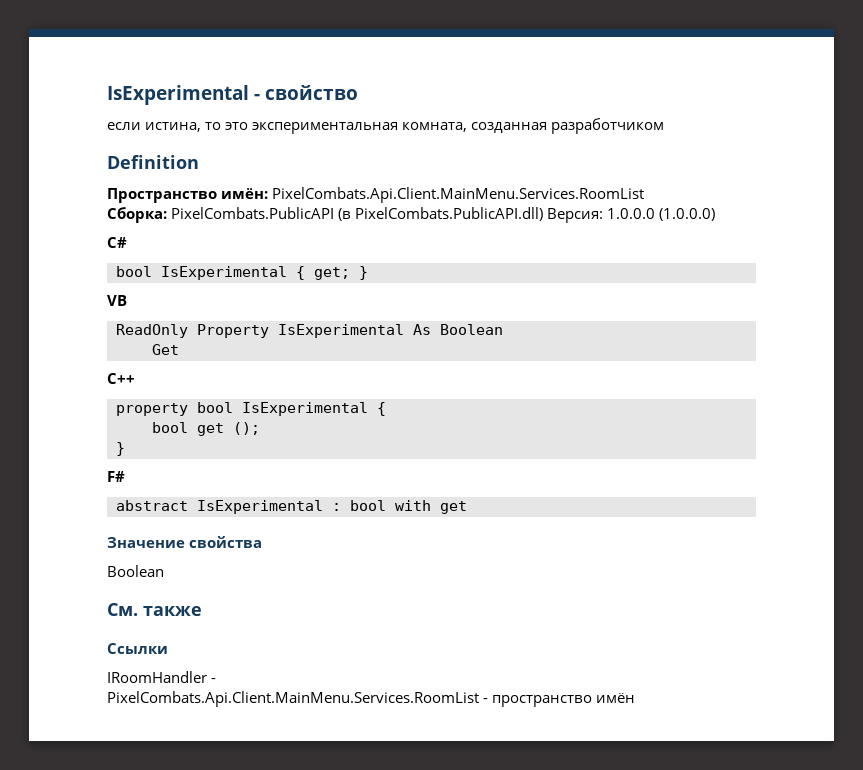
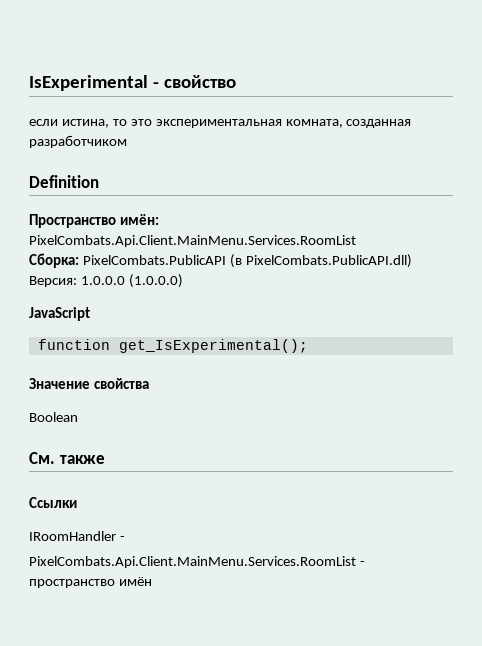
- C#
- bool IsExperimental { get; }
- VB
- ReadOnly Property IsExperimental As Boolean
- Get
- C++
- property bool IsExperimental {
- bool get ();
- }
- F#
- abstract IsExperimental : bool with get
+ JavaScript
+ function get_IsExperimental();

